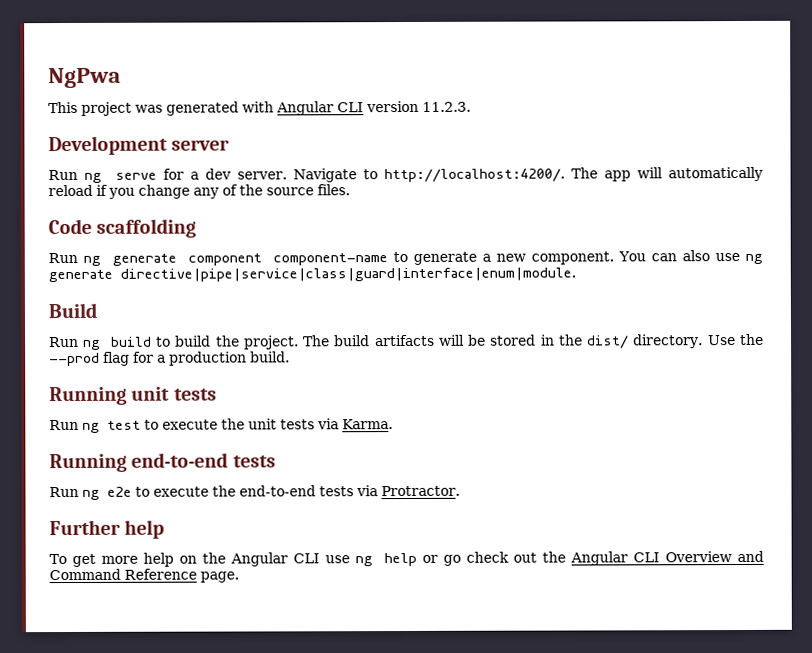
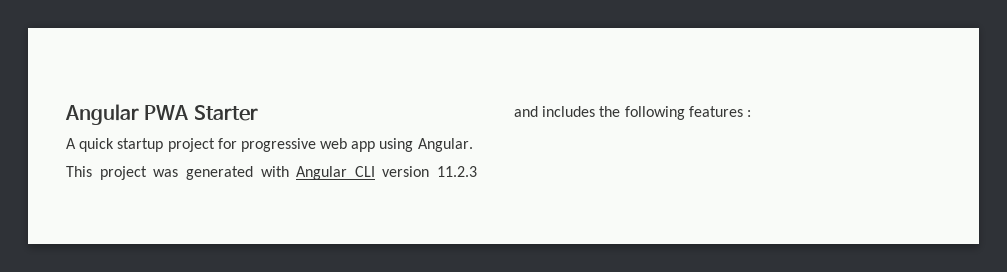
- NgPwa
+ Angular PWA Starter
+ A quick startup project for progressive web app using Angular.
- This project was generated with Angular CLI version 11.2.3.
- Development server
- Run ng serve for a dev server. Navigate to http://localhost:4200/. The app will automatically reload if you change any of the source files.
- Code scaffolding
- Run ng generate component component-name to generate a new component. You can also use ng generate directive|pipe|service|class|guard|interface|enum|module.
- Build
- Run ng build to build the project. The build artifacts will be stored in the dist/ directory. Use the --prod flag for a production build.
- Running unit tests
- Run ng test to execute the unit tests via Karma.
- Running end-to-end tests
- Run ng e2e to execute the end-to-end tests via Protractor.
- Further help
- To get more help on the Angular CLI use ng help or go check out the Angular CLI Overview and Command Reference page.
+ This project was generated with Angular CLI version 11.2.3 and includes the following features :

